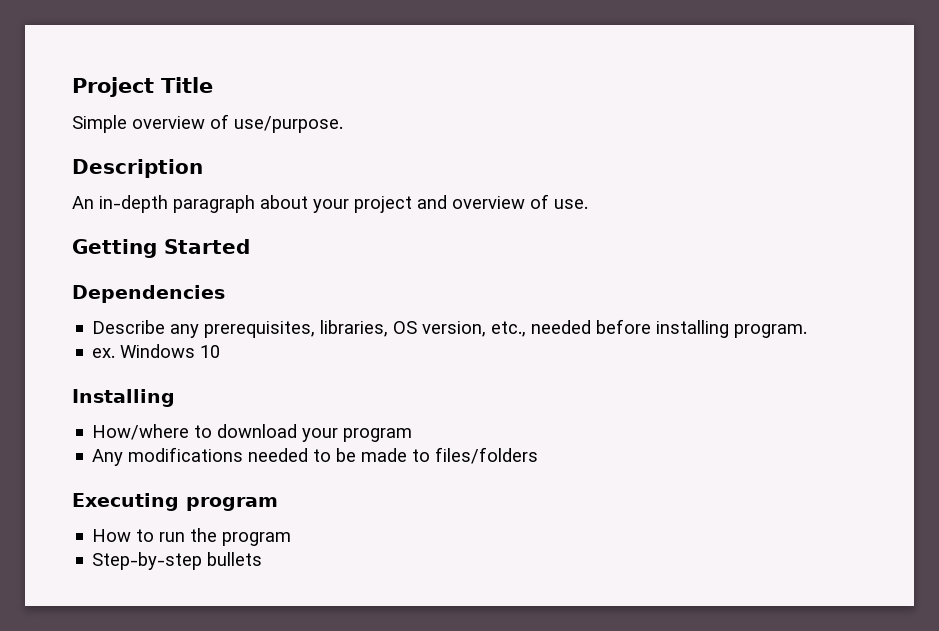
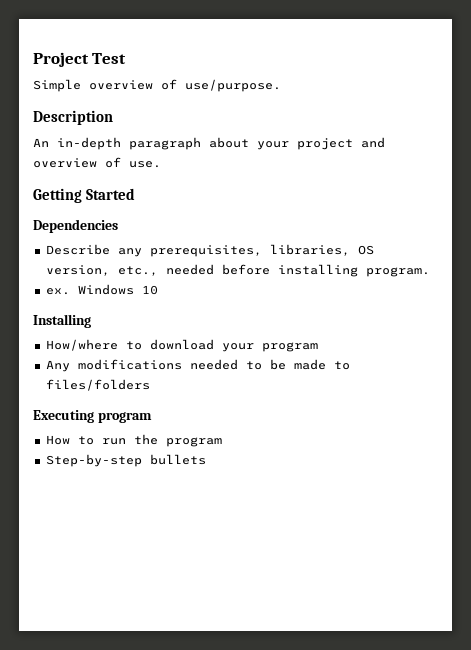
- Project Title
+ Project Test

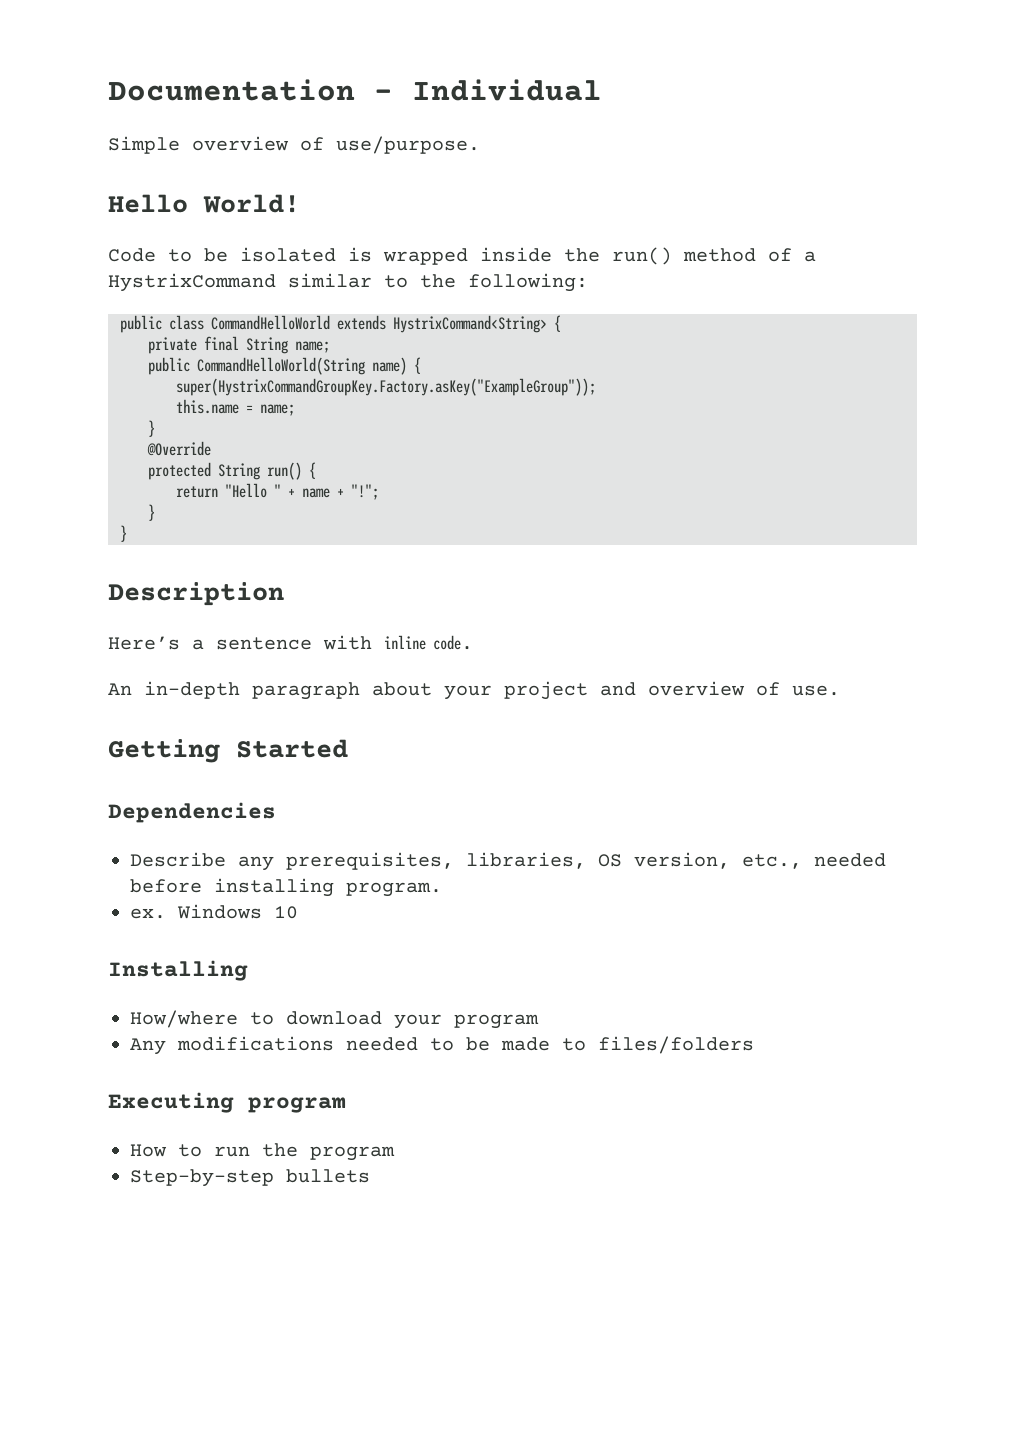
- Project Test
+ Documentation - Individual
+ Hello World!
+ Code to be isolated is wrapped inside the run() method of a HystrixCommand similar to the following:
+ public class CommandHelloWorld extends HystrixCommand<String> {
+ private final String name;
+ public CommandHelloWorld(String name) {
+ super(HystrixCommandGroupKey.Factory.asKey("ExampleGroup"));
+ this.name = name;
+ }
+ @Override
+ protected String run() {
+ return "Hello " + name + "!";
+ }
+ }
  Description
+ Here’s a sentence with inline code.

